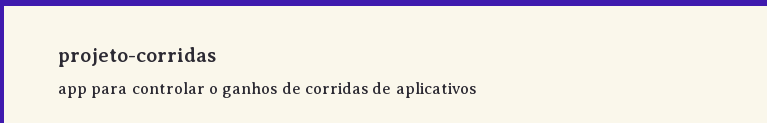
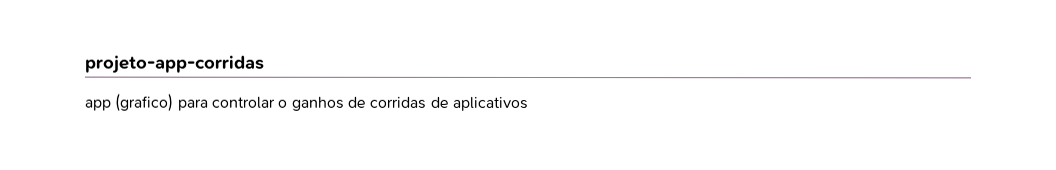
- projeto-corridas
+ projeto-app-corridas
- app para controlar o ganhos de corridas de aplicativos
+ app (grafico) para controlar o ganhos de corridas de aplicativos

